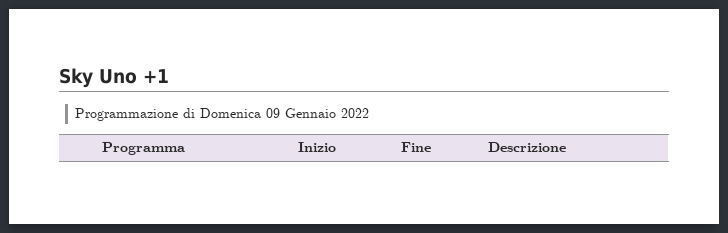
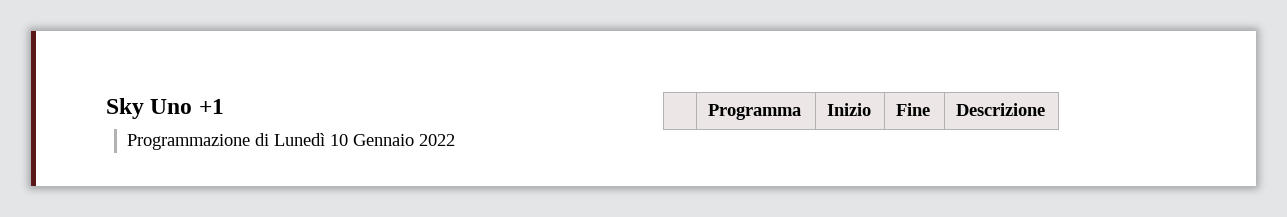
- Programmazione di Domenica 09 Gennaio 2022
+ Programmazione di Lunedì 10 Gennaio 2022

